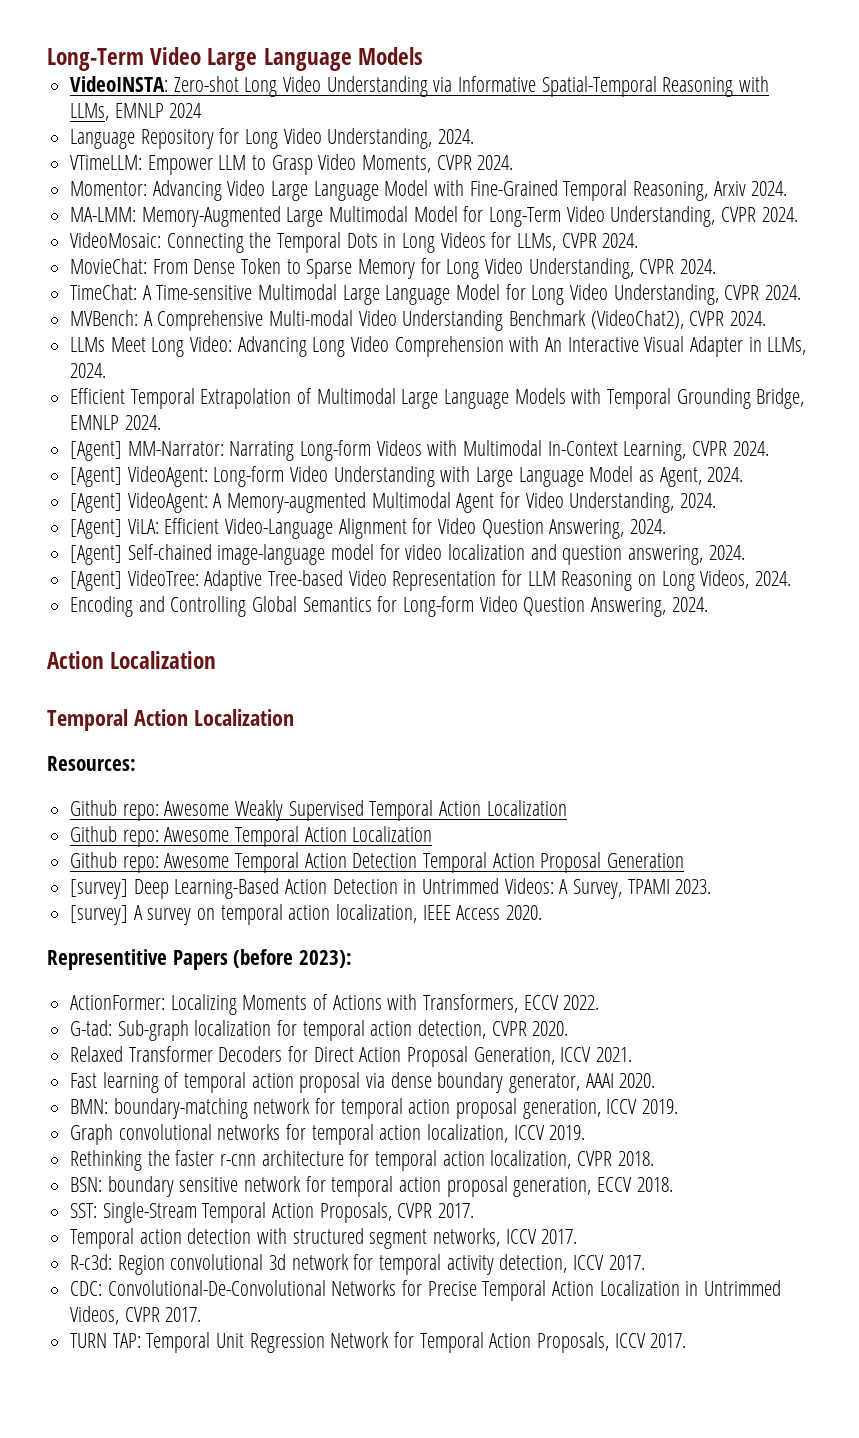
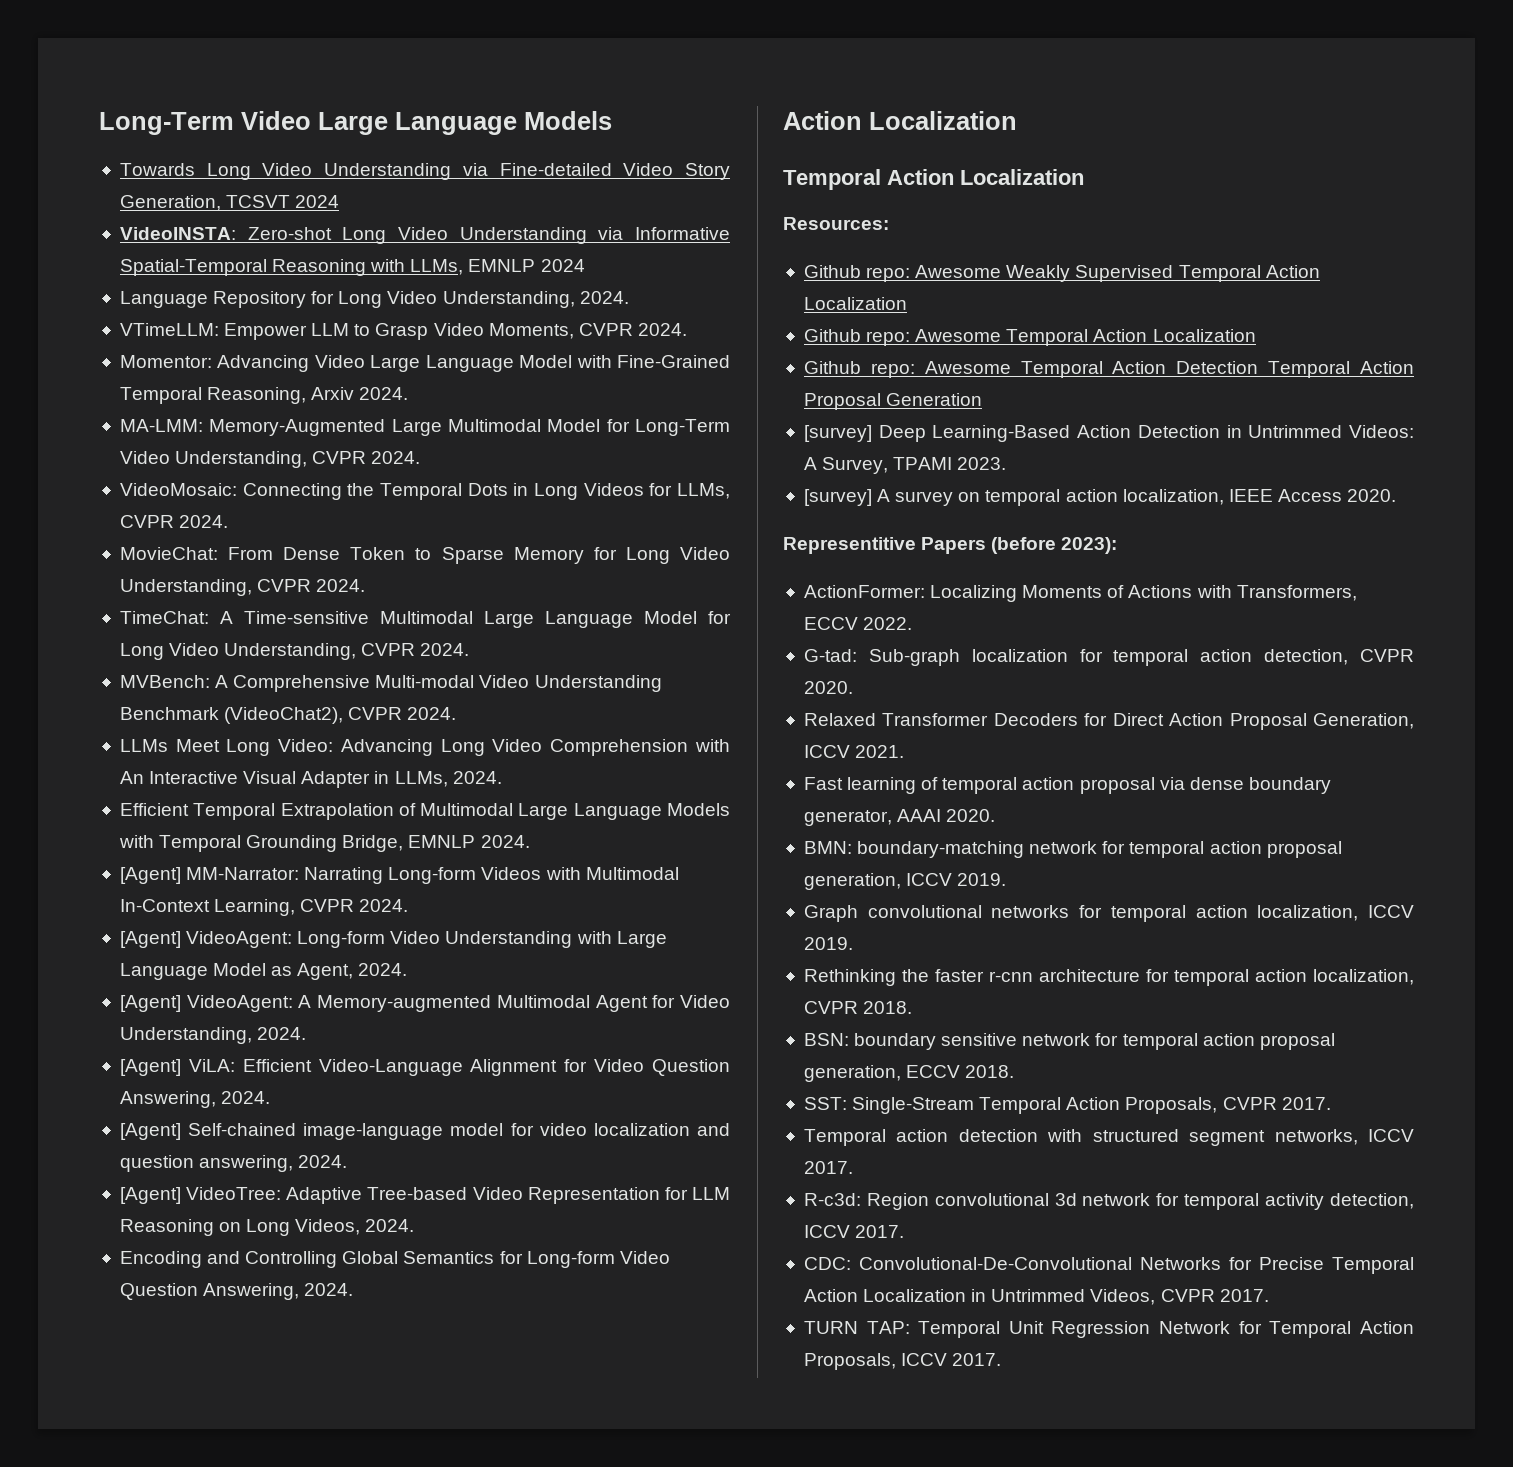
+ Towards Long Video Understanding via Fine-detailed Video Story Generation, TCSVT 2024

